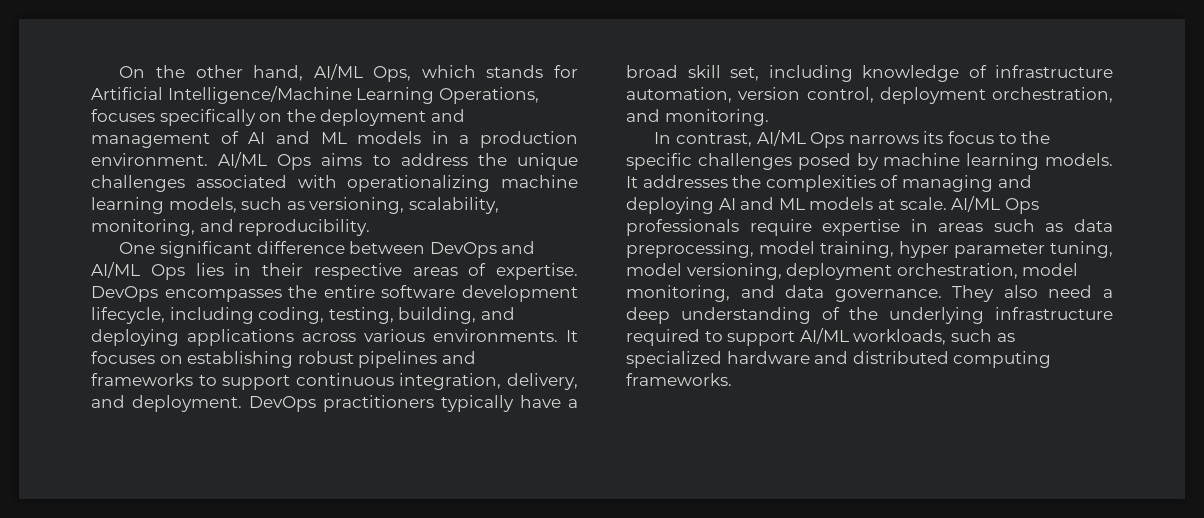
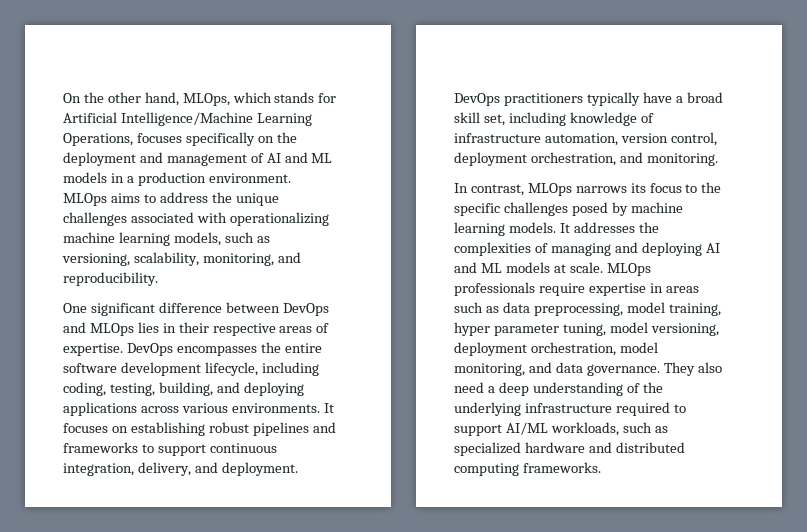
- On the other hand, AI/ML Ops, which stands for Artificial Intelligence/Machine Learning Operations, focuses specifically on the deployment and management of AI and ML models in a production environment.
+ On the other hand, MLOps, which stands for Artificial Intelligence/Machine Learning Operations, focuses specifically on the deployment and management of AI and ML models in a production environment.
- AI/ML Ops aims to address the unique challenges associated with operationalizing machine learning models, such as versioning, scalability, monitoring, and reproducibility.
+ MLOps aims to address the unique challenges associated with operationalizing machine learning models, such as versioning, scalability, monitoring, and reproducibility.
- One significant difference between DevOps and AI/ML Ops lies in their respective areas of expertise.
+ One significant difference between DevOps and MLOps lies in their respective areas of expertise.
- In contrast, AI/ML Ops narrows its focus to the specific challenges posed by machine learning models.
+ In contrast, MLOps narrows its focus to the specific challenges posed by machine learning models.
- AI/ML Ops professionals require expertise in areas such as data preprocessing, model training, hyper parameter tuning, model versioning, deployment orchestration, model monitoring, and data governance.
+ MLOps professionals require expertise in areas such as data preprocessing, model training, hyper parameter tuning, model versioning, deployment orchestration, model monitoring, and data governance.

